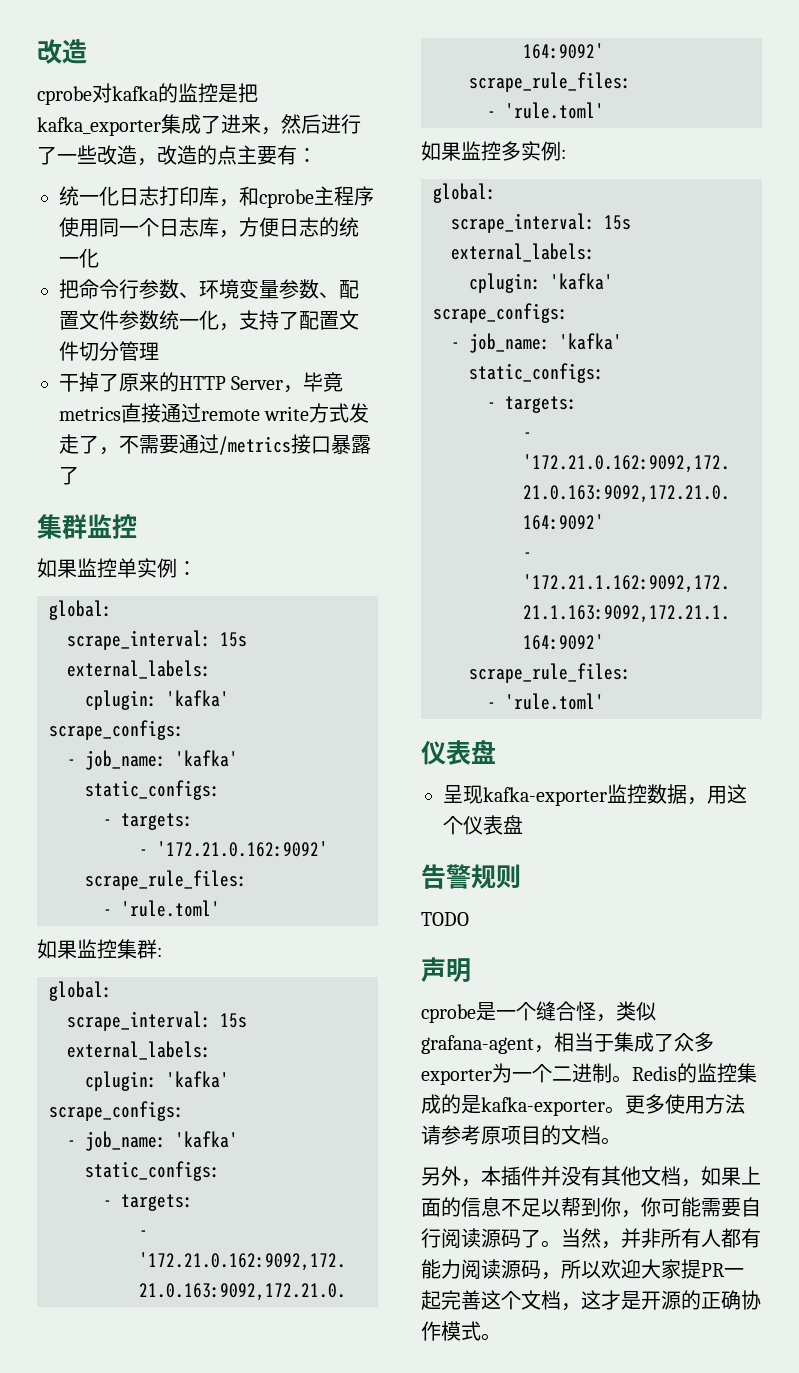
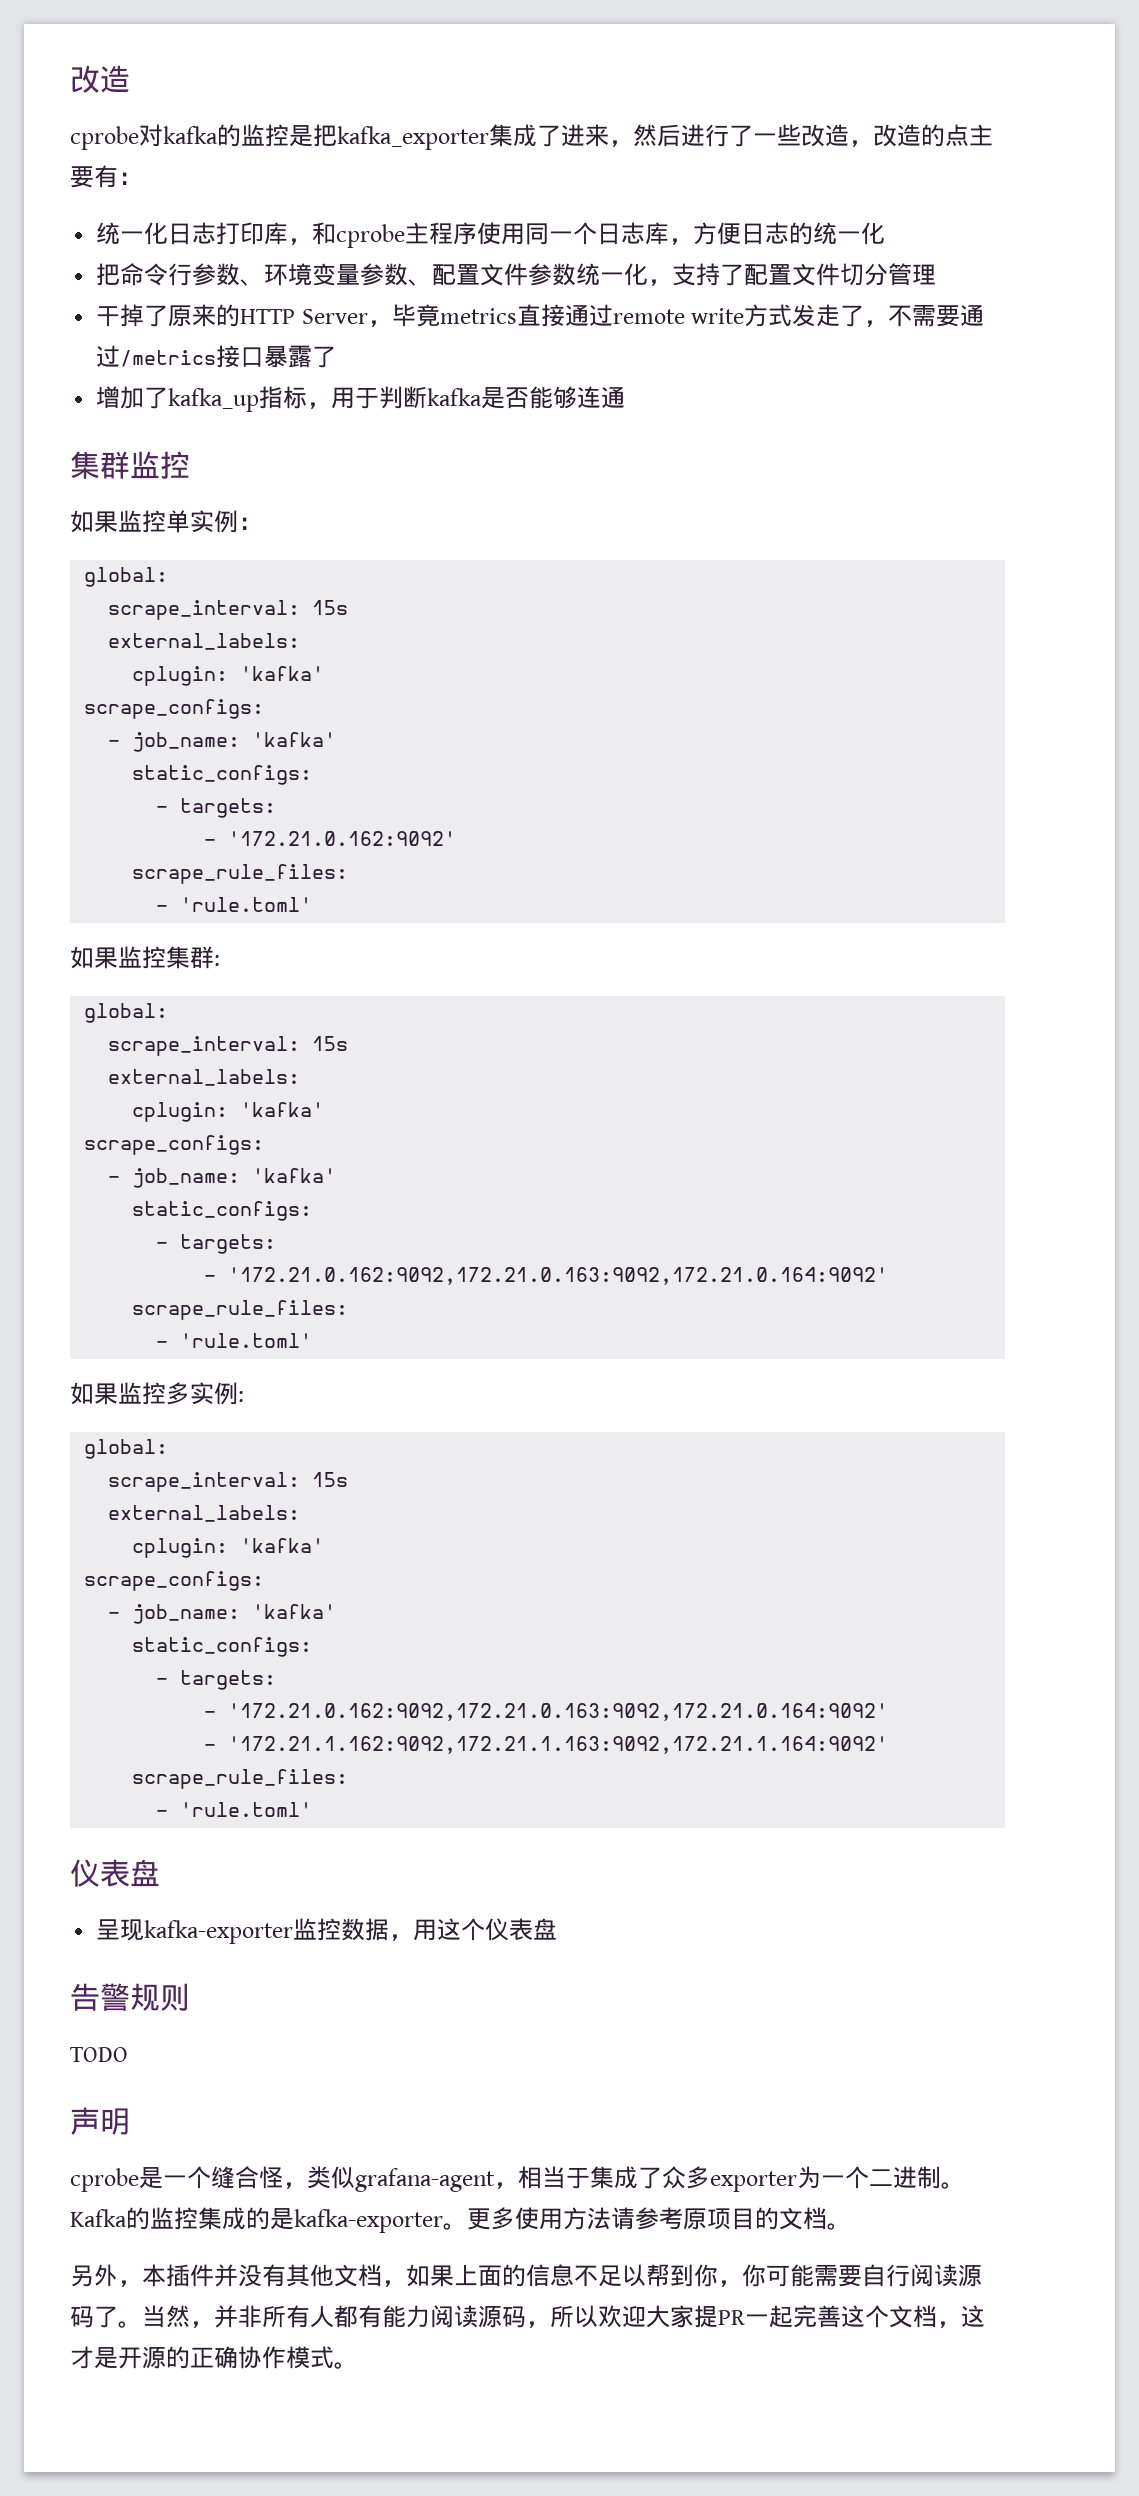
+ 增加了kafka_up指标，用于判断kafka是否能够连通
- Redis的监控集成的是kafka-exporter。
+ Kafka的监控集成的是kafka-exporter。

